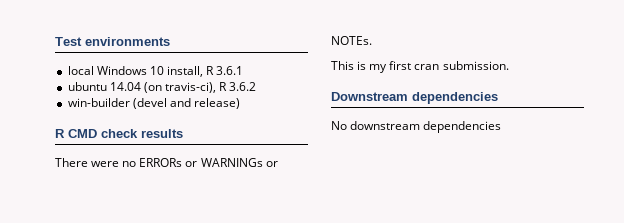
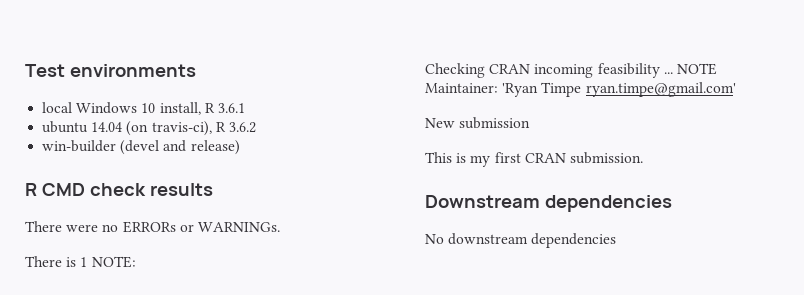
- There were no ERRORs or WARNINGs or NOTEs.
+ There were no ERRORs or WARNINGs.
+ There is 1 NOTE:
+ Checking CRAN incoming feasibility ... NOTE Maintainer: 'Ryan Timpe ryan.timpe@gmail.com'
+ New submission
- This is my first cran submission.
+ This is my first CRAN submission.

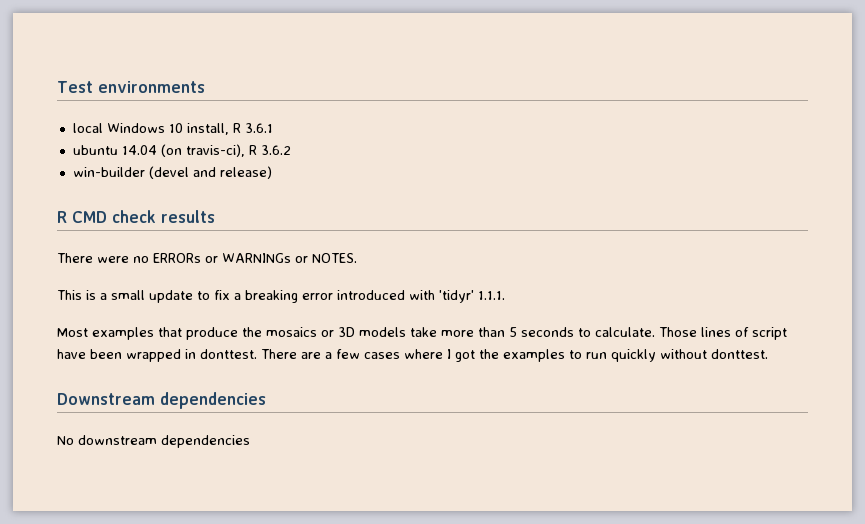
- There were no ERRORs or WARNINGs.
- There is 1 NOTE:
- Checking CRAN incoming feasibility ... NOTE Maintainer: 'Ryan Timpe ryan.timpe@gmail.com'
- New submission
- This is my first CRAN submission.
+ There were no ERRORs or WARNINGs or NOTES.
+ This is a small update to fix a breaking error introduced with 'tidyr' 1.1.1.
+ Most examples that produce the mosaics or 3D models take more than 5 seconds to calculate. Those lines of script have been wrapped in donttest. There are a few cases where I got the examples to run quickly without donttest.

